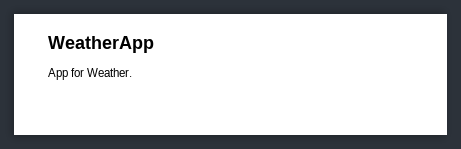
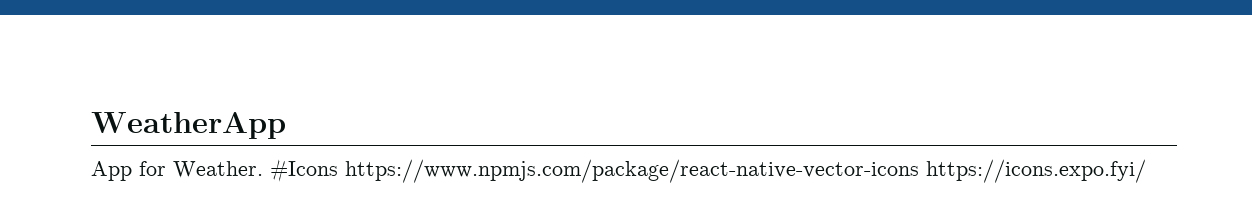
+ #Icons https://www.npmjs.com/package/react-native-vector-icons https://icons.expo.fyi/

